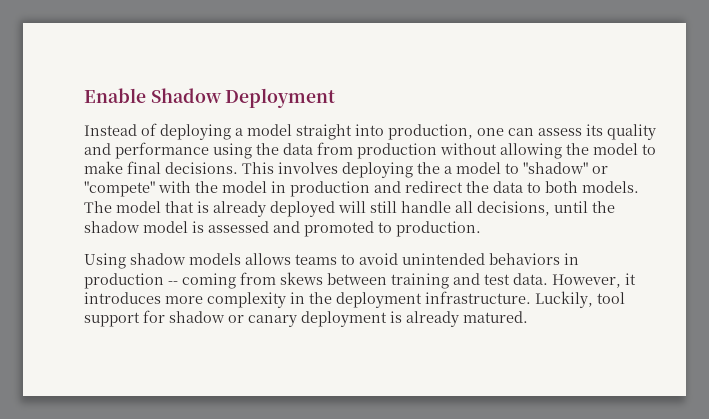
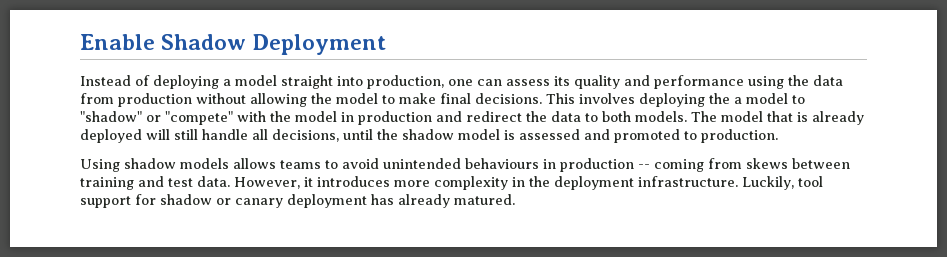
- Using shadow models allows teams to avoid unintended behaviors in production -- coming from skews between training and test data.
+ Using shadow models allows teams to avoid unintended behaviours in production -- coming from skews between training and test data.
- Luckily, tool support for shadow or canary deployment is already matured.
+ Luckily, tool support for shadow or canary deployment has already matured.

